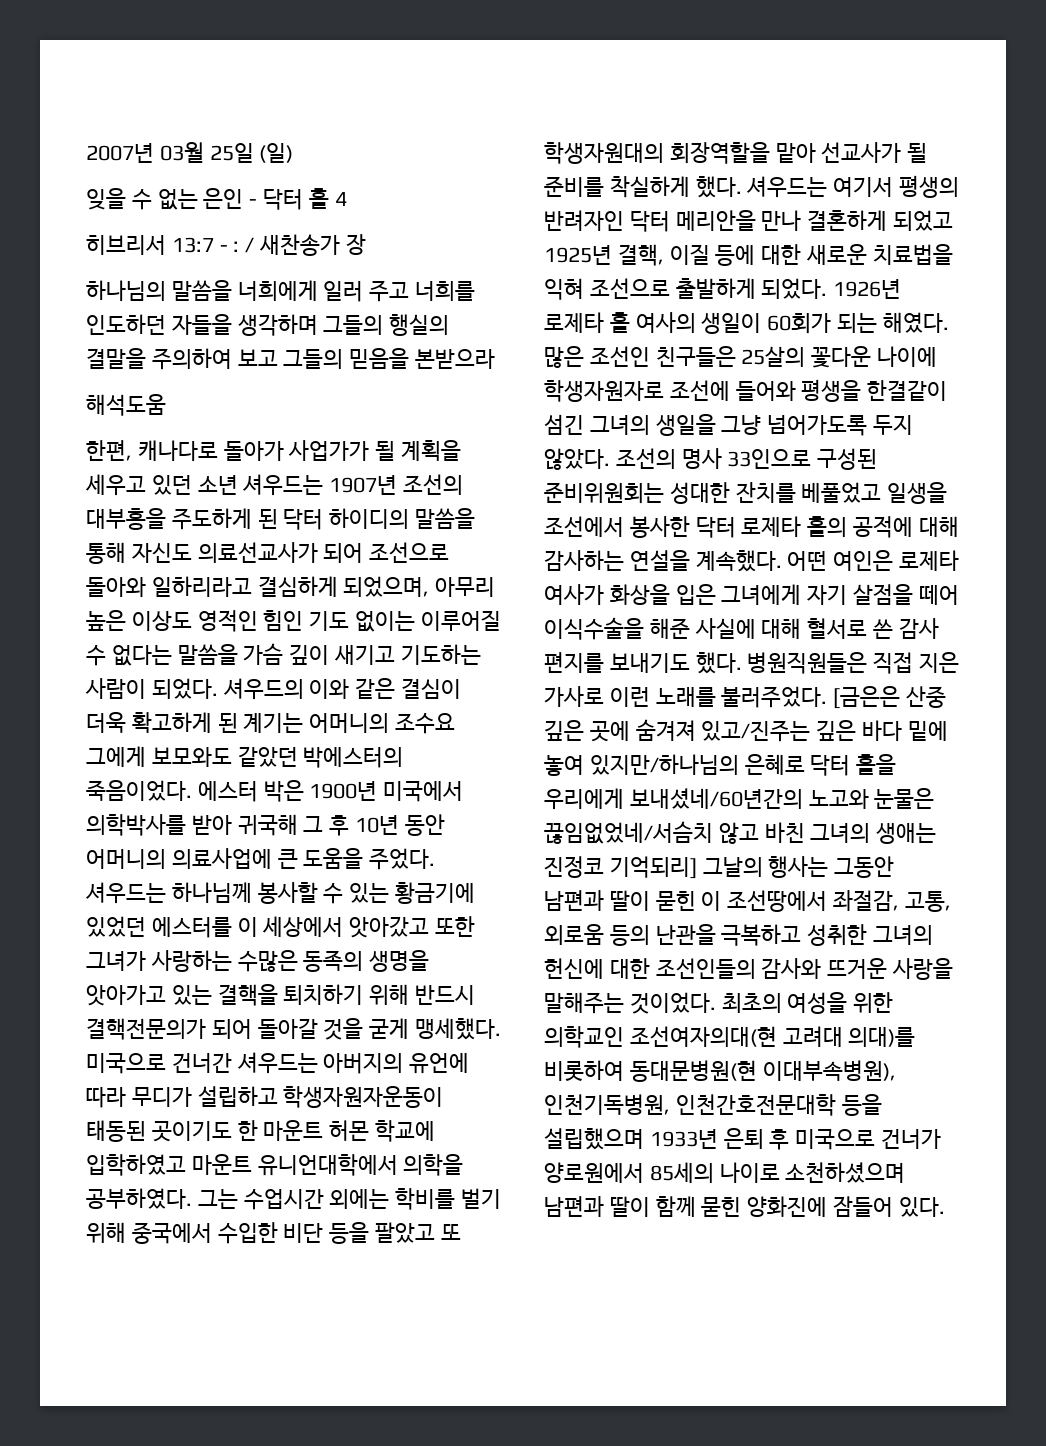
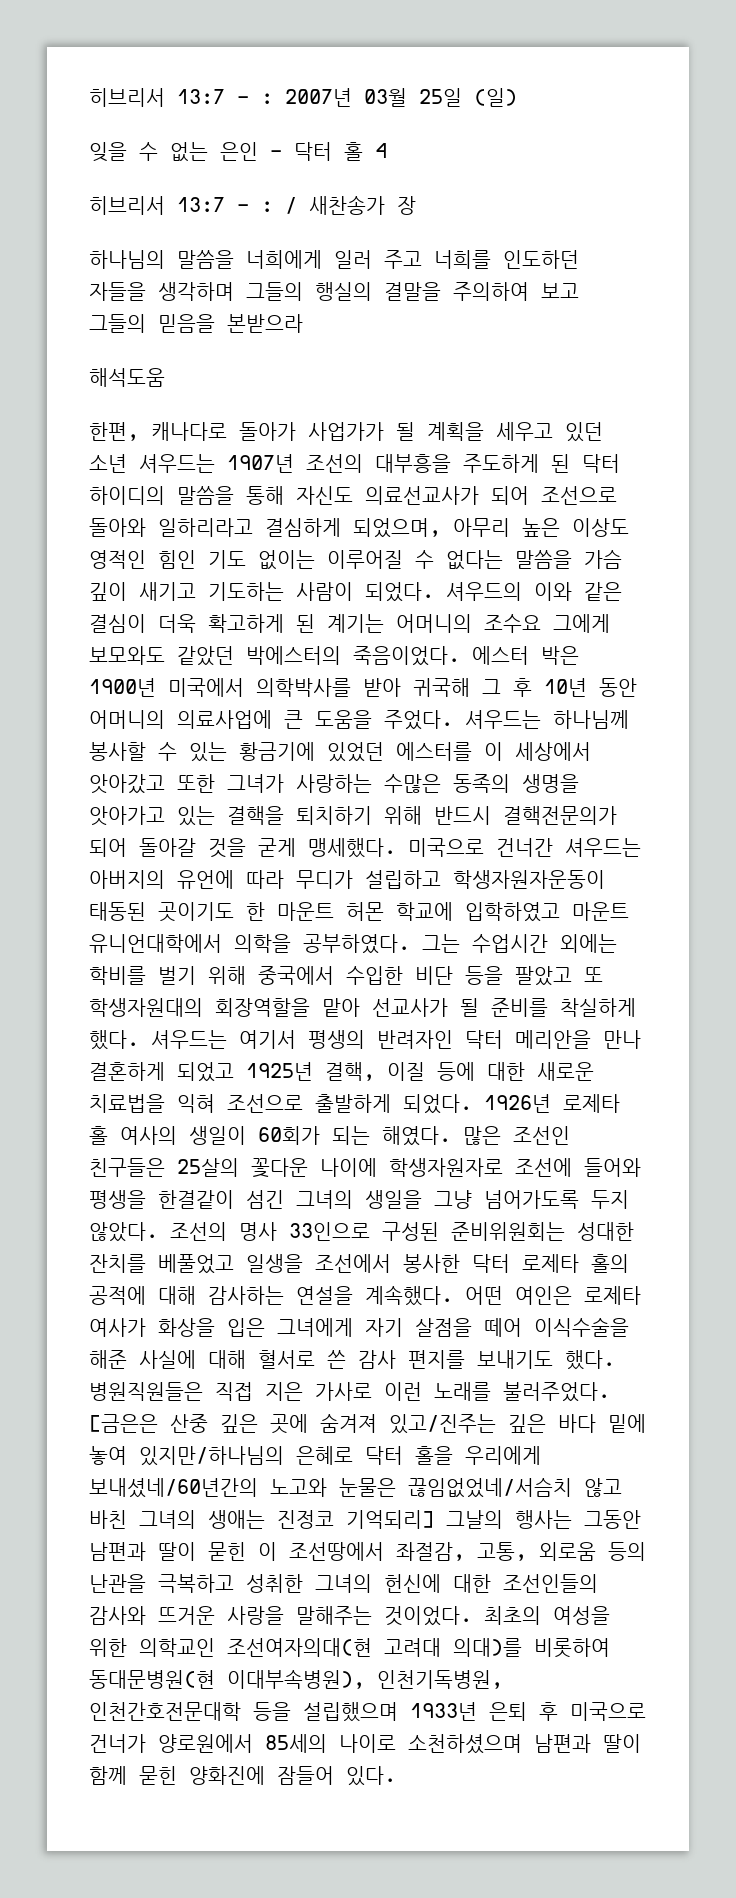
- 2007년 03월 25일 (일)
+ 히브리서 13:7 - : 2007년 03월 25일 (일)

